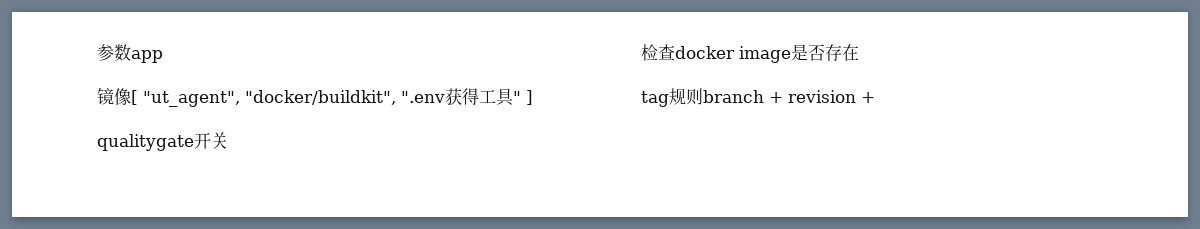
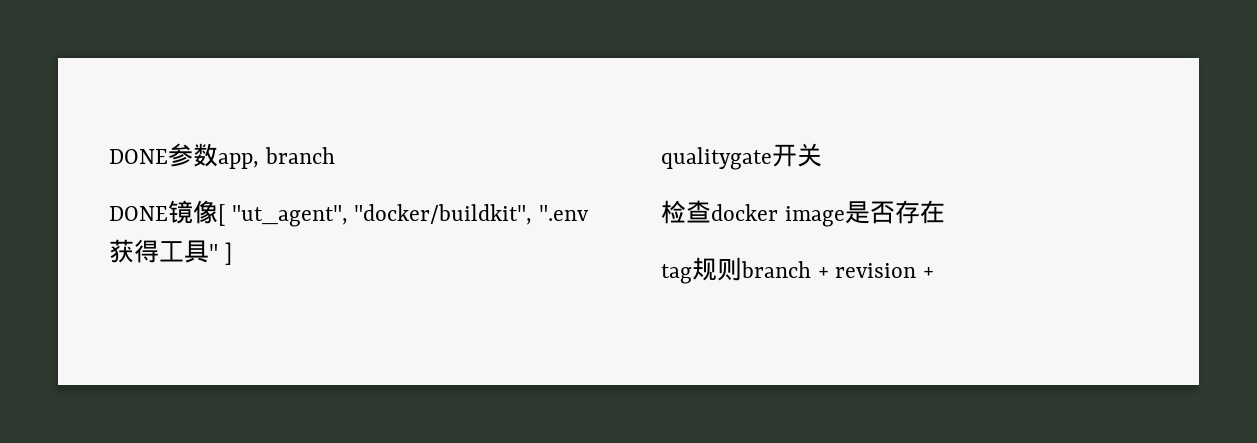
- 参数app
- 镜像[ "ut_agent", "docker/buildkit", ".env获得工具" ]
+ DONE参数app, branch
+ DONE镜像[ "ut_agent", "docker/buildkit", ".env获得工具" ]

